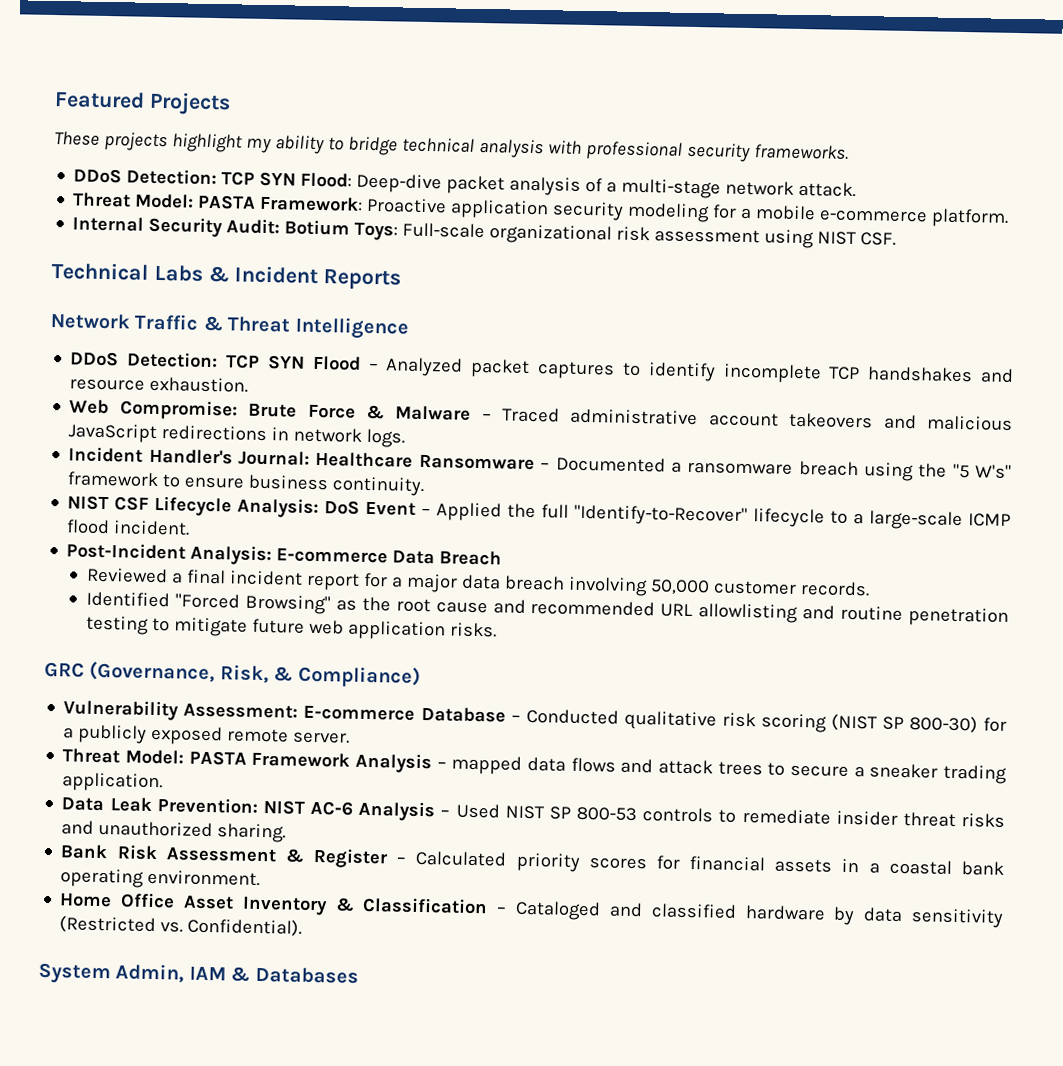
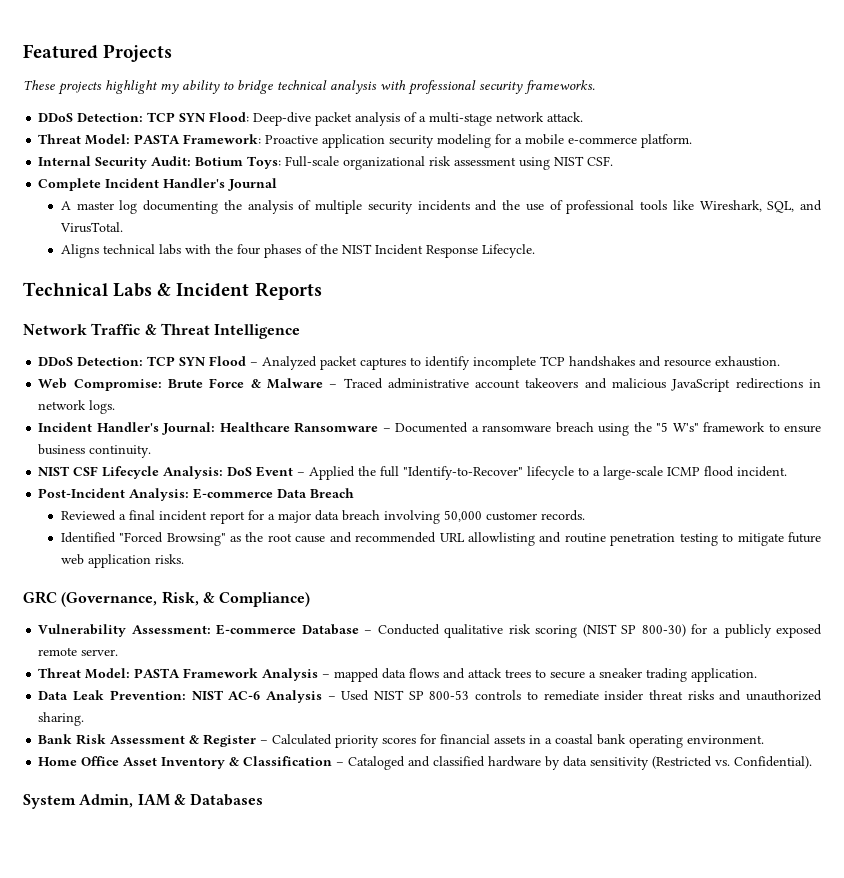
+ Complete Incident Handler's Journal
+ A master log documenting the analysis of multiple security incidents and the use of professional tools like Wireshark, SQL, and VirusTotal.
+ Aligns technical labs with the four phases of the NIST Incident Response Lifecycle.

